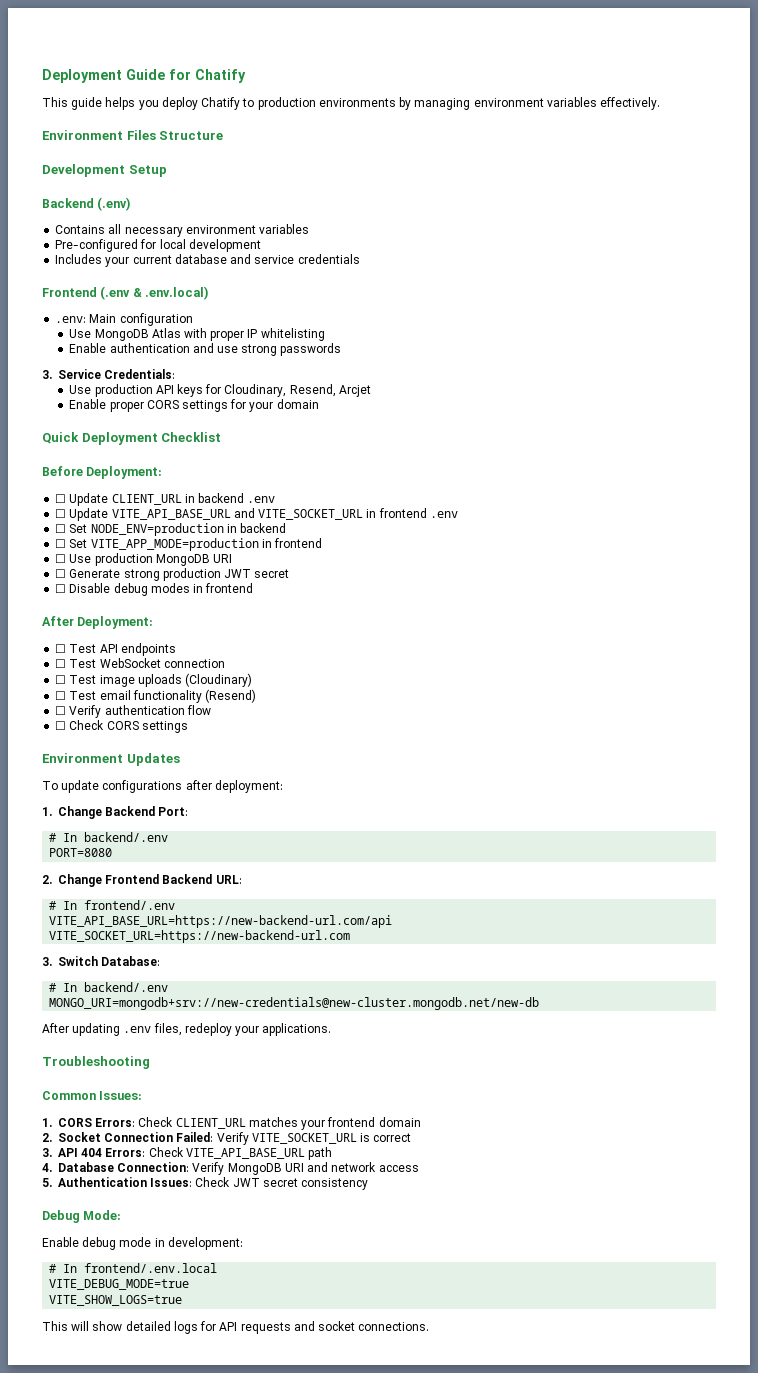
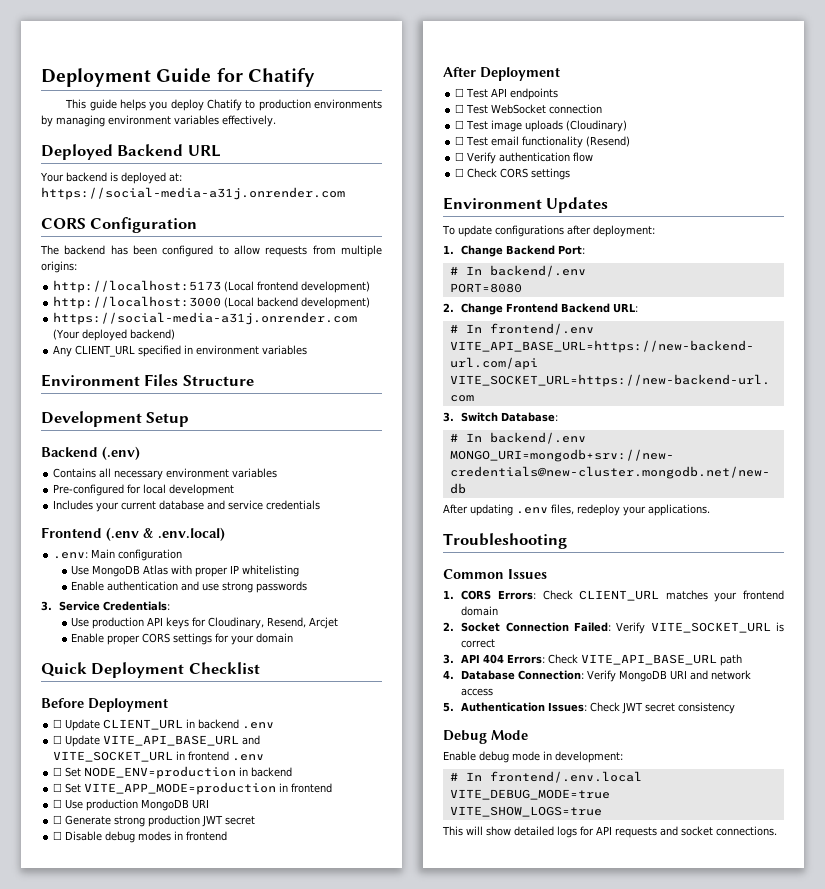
+ Deployed Backend URL
+ Your backend is deployed at: https://social-media-a31j.onrender.com
+ CORS Configuration
+ The backend has been configured to allow requests from multiple origins:
+ http://localhost:5173 (Local frontend development)
+ http://localhost:3000 (Local backend development)
+ https://social-media-a31j.onrender.com (Your deployed backend)
+ Any CLIENT_URL specified in environment variables
- Before Deployment:
+ Before Deployment
- After Deployment:
+ After Deployment
- Common Issues:
+ Common Issues
- Debug Mode:
+ Debug Mode

